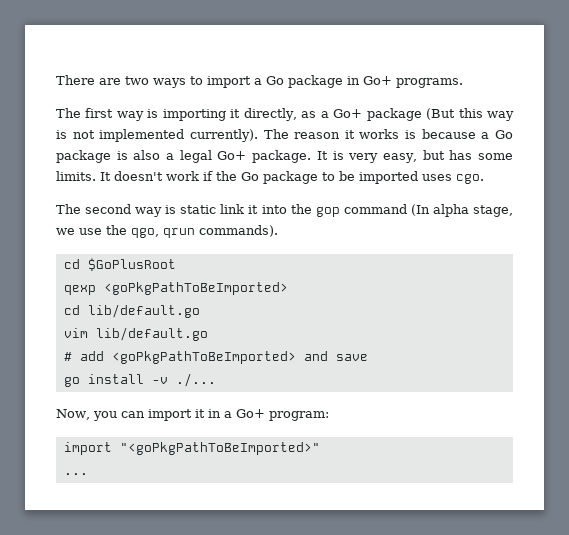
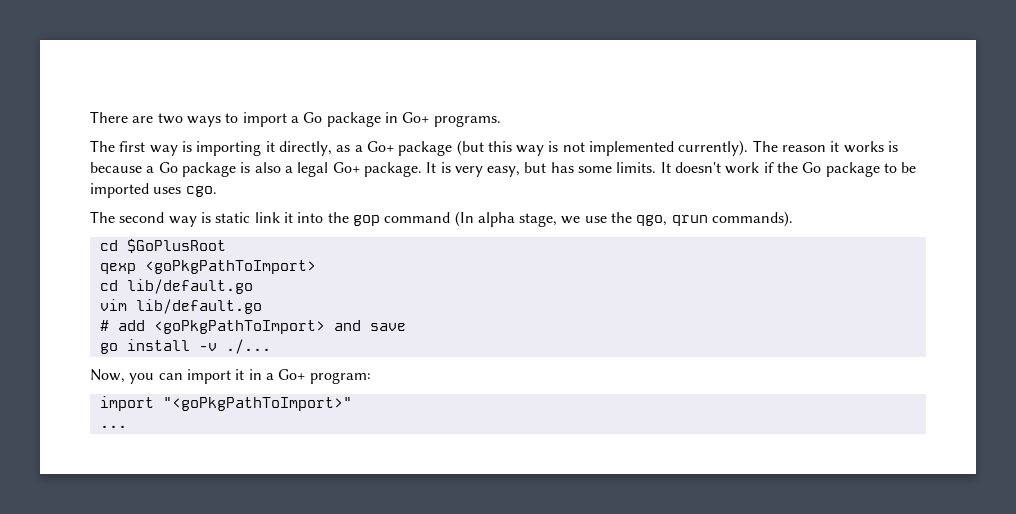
- The first way is importing it directly, as a Go+ package (But this way is not implemented currently).
+ The first way is importing it directly, as a Go+ package (but this way is not implemented currently).
- qexp <goPkgPathToBeImported>
+ qexp <goPkgPathToImport>
- # add <goPkgPathToBeImported> and save
+ # add <goPkgPathToImport> and save
- import "<goPkgPathToBeImported>"
+ import "<goPkgPathToImport>"

